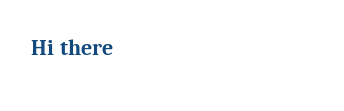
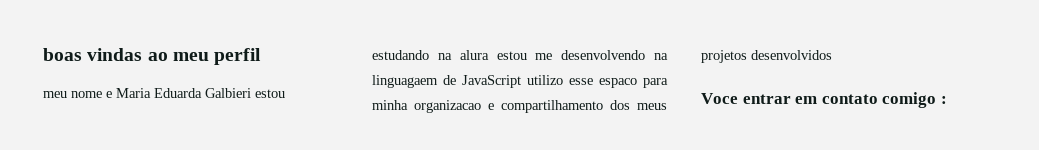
- Hi there
+ boas vindas ao meu perfil
+ meu nome e Maria Eduarda Galbieri estou estudando na alura estou me desenvolvendo na linguagaem de JavaScript utilizo esse espaco para minha organizacao e compartilhamento dos meus projetos desenvolvidos
+ Voce entrar em contato comigo :

